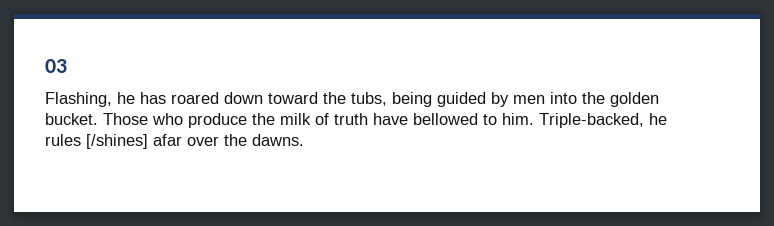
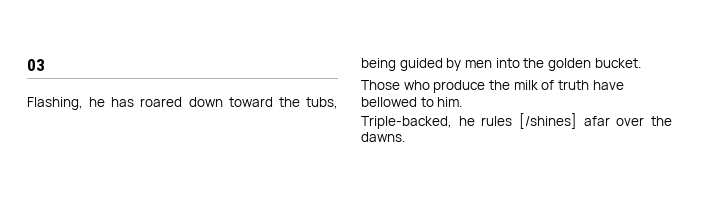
- Flashing, he has roared down toward the tubs, being guided by men into the golden bucket. Those who produce the milk of truth have bellowed to him. Triple-backed, he rules [/shines] afar over the dawns.
+ Flashing, he has roared down toward the tubs, being guided by men into the golden bucket.
+ Those who produce the milk of truth have bellowed to him.
+ Triple-backed, he rules [/shines] afar over the dawns.

